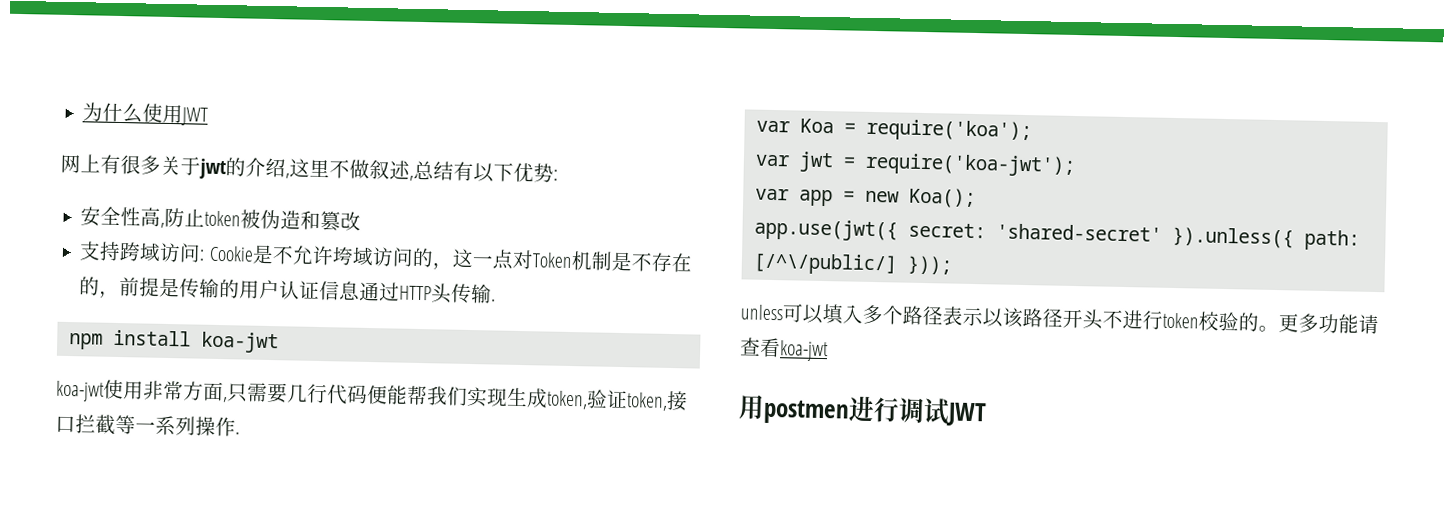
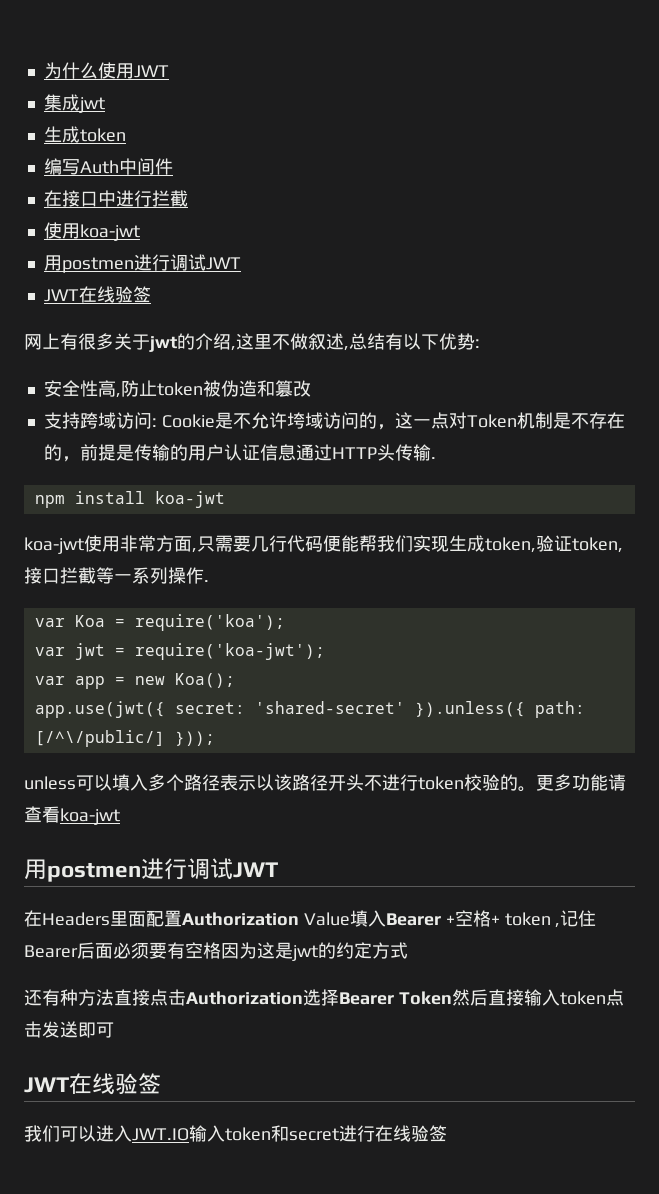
+ 集成jwt
+ 生成token
+ 编写Auth中间件
+ 在接口中进行拦截
+ 使用koa-jwt
+ 用postmen进行调试JWT
+ JWT在线验签
+ 在Headers里面配置Authorization Value填入Bearer +空格+ token ,记住Bearer后面必须要有空格因为这是jwt的约定方式
+ 还有种方法直接点击Authorization选择Bearer Token然后直接输入token点击发送即可
+ JWT在线验签
+ 我们可以进入JWT.IO输入token和secret进行在线验签

